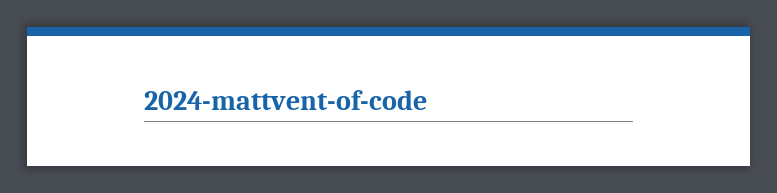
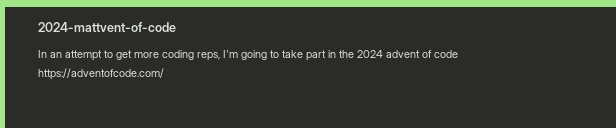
+ In an attempt to get more coding reps, I'm going to take part in the 2024 advent of code https://adventofcode.com/

